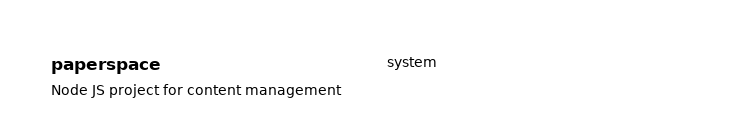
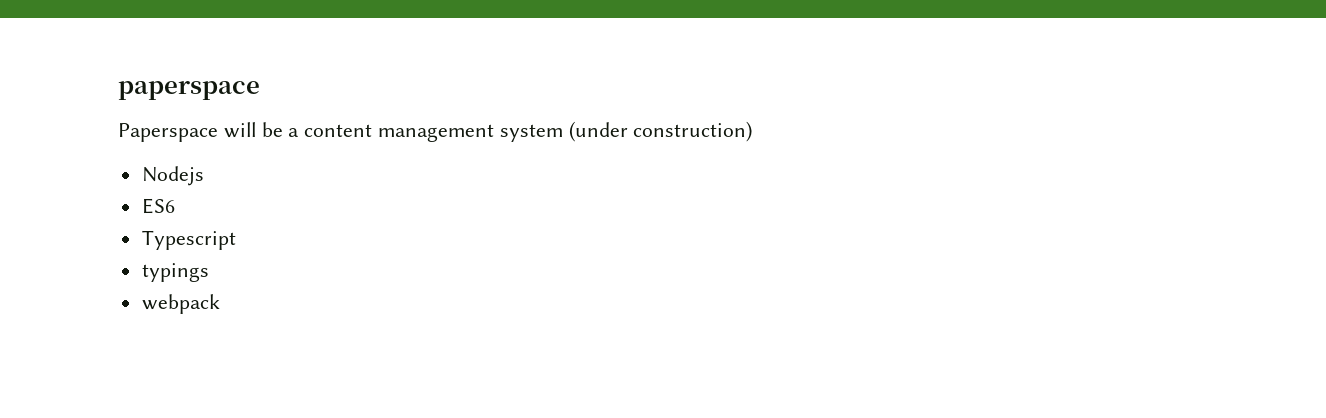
- Node JS project for content management system
+ Paperspace will be a content management system (under construction)
+ Nodejs
+ ES6
+ Typescript
+ typings
+ webpack

